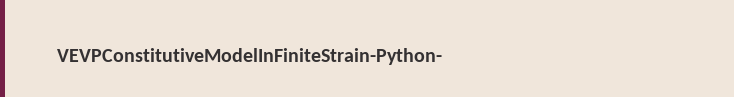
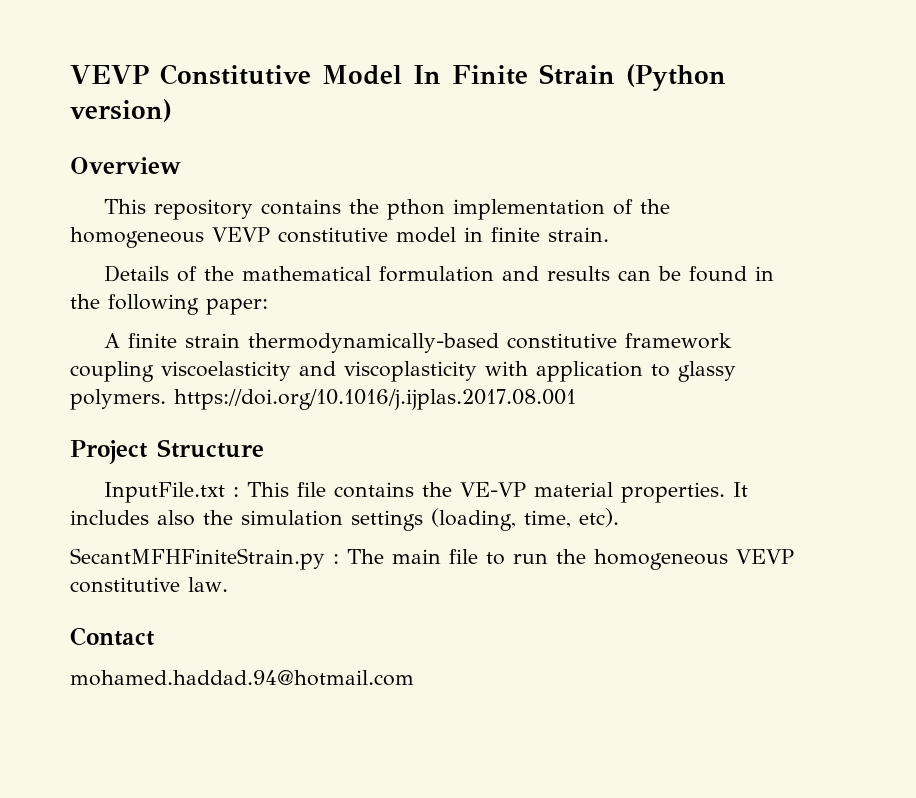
- VEVPConstitutiveModelInFiniteStrain-Python-
+ VEVP Constitutive Model In Finite Strain (Python version)
+ Overview
+ This repository contains the pthon implementation of the homogeneous VEVP constitutive model in finite strain.
+ Details of the mathematical formulation and results can be found in the following paper:
+ A finite strain thermodynamically-based constitutive framework coupling viscoelasticity and viscoplasticity with application to glassy polymers. https://doi.org/10.1016/j.ijplas.2017.08.001
+ Project Structure
+ InputFile.txt : This file contains the VE-VP material properties. It includes also the simulation settings (loading, time, etc).
+ SecantMFHFiniteStrain.py : The main file to run the homogeneous VEVP constitutive law.
+ Contact
+ mohamed.haddad.94@hotmail.com

